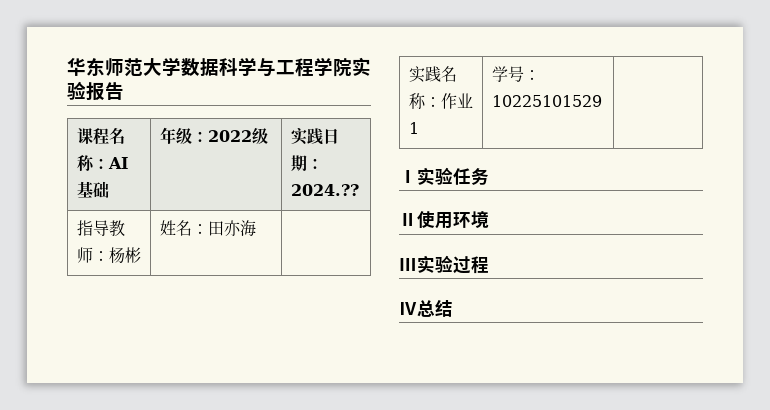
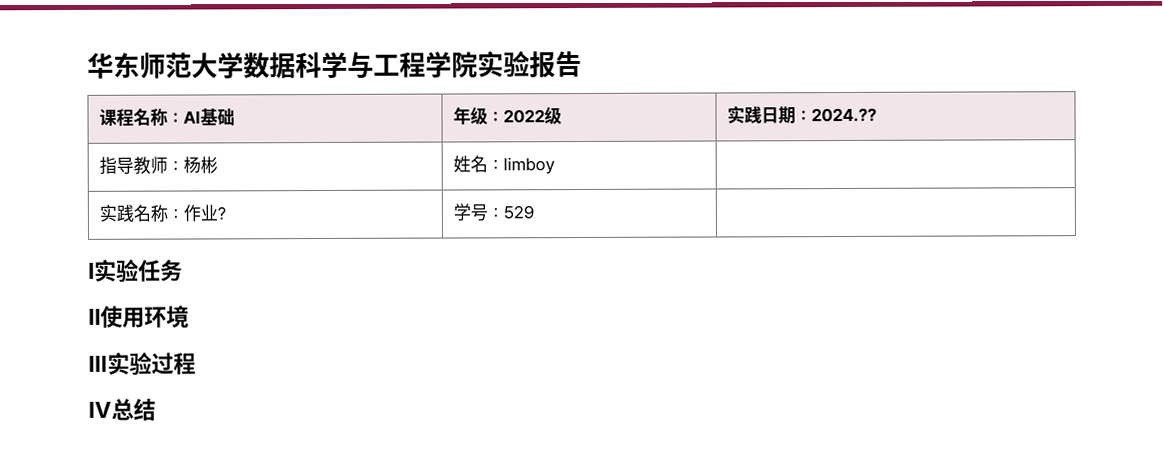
- 指导教师：杨彬 | 姓名：田亦海 |
+ 指导教师：杨彬 | 姓名：limboy |
- 实践名称：作业1 | 学号：10225101529 |
+ 实践名称：作业? | 学号：529 |

